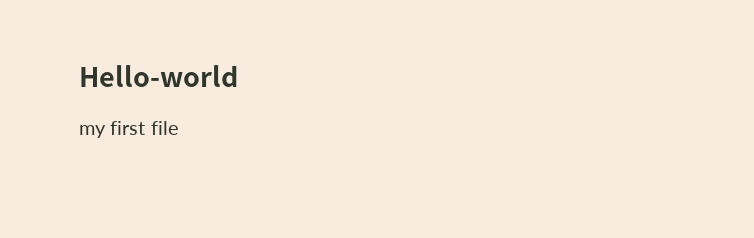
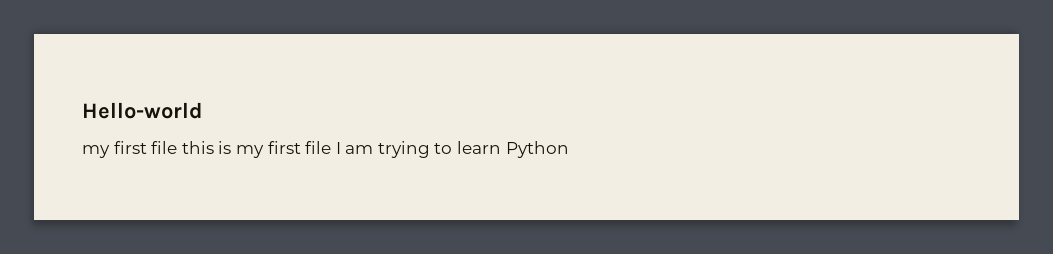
- my first file
+ my first file this is my first file I am trying to learn Python

